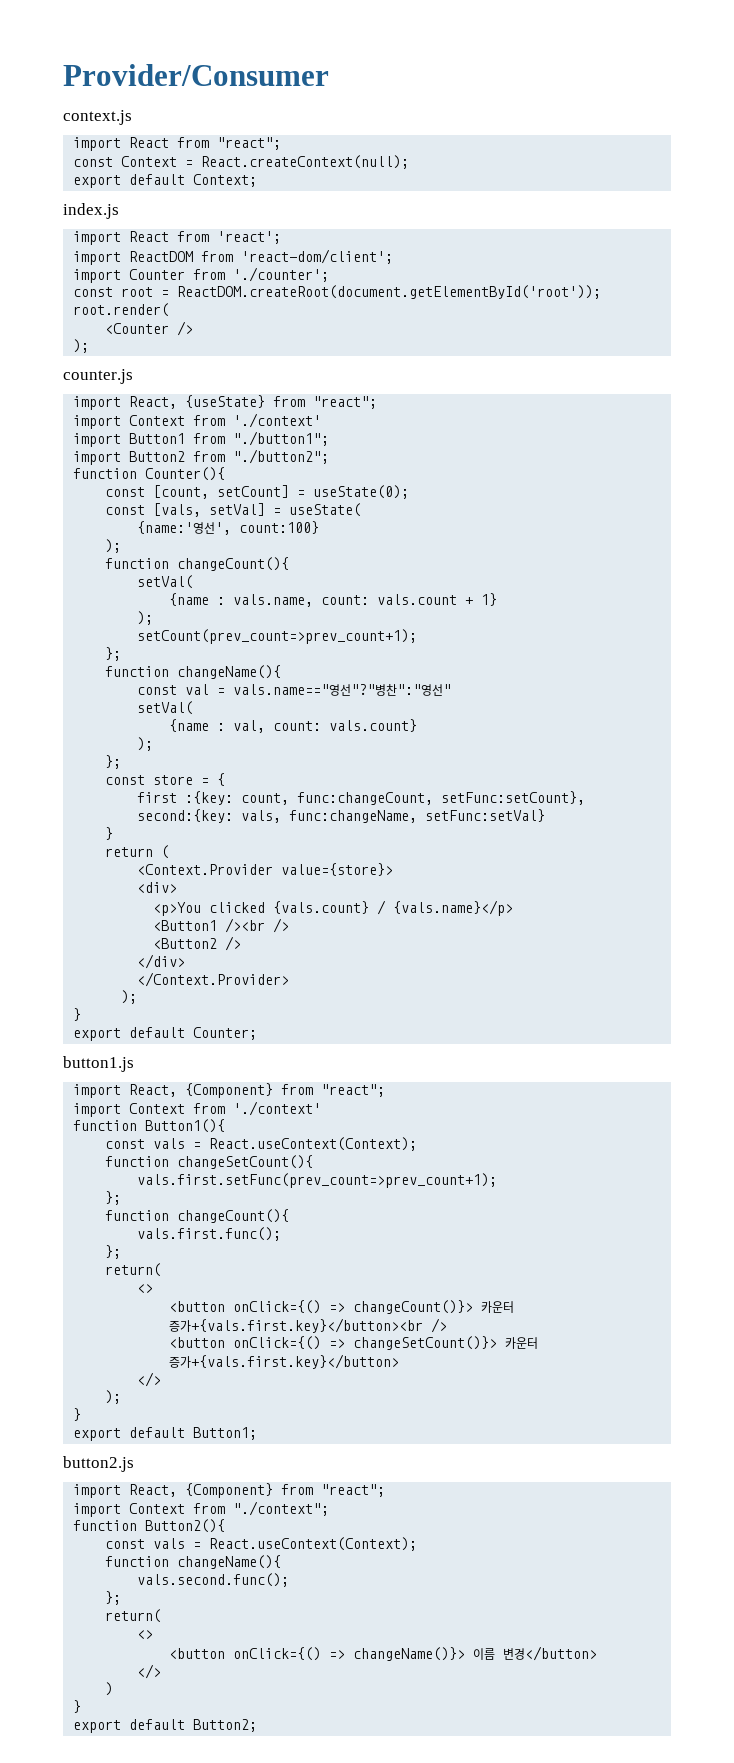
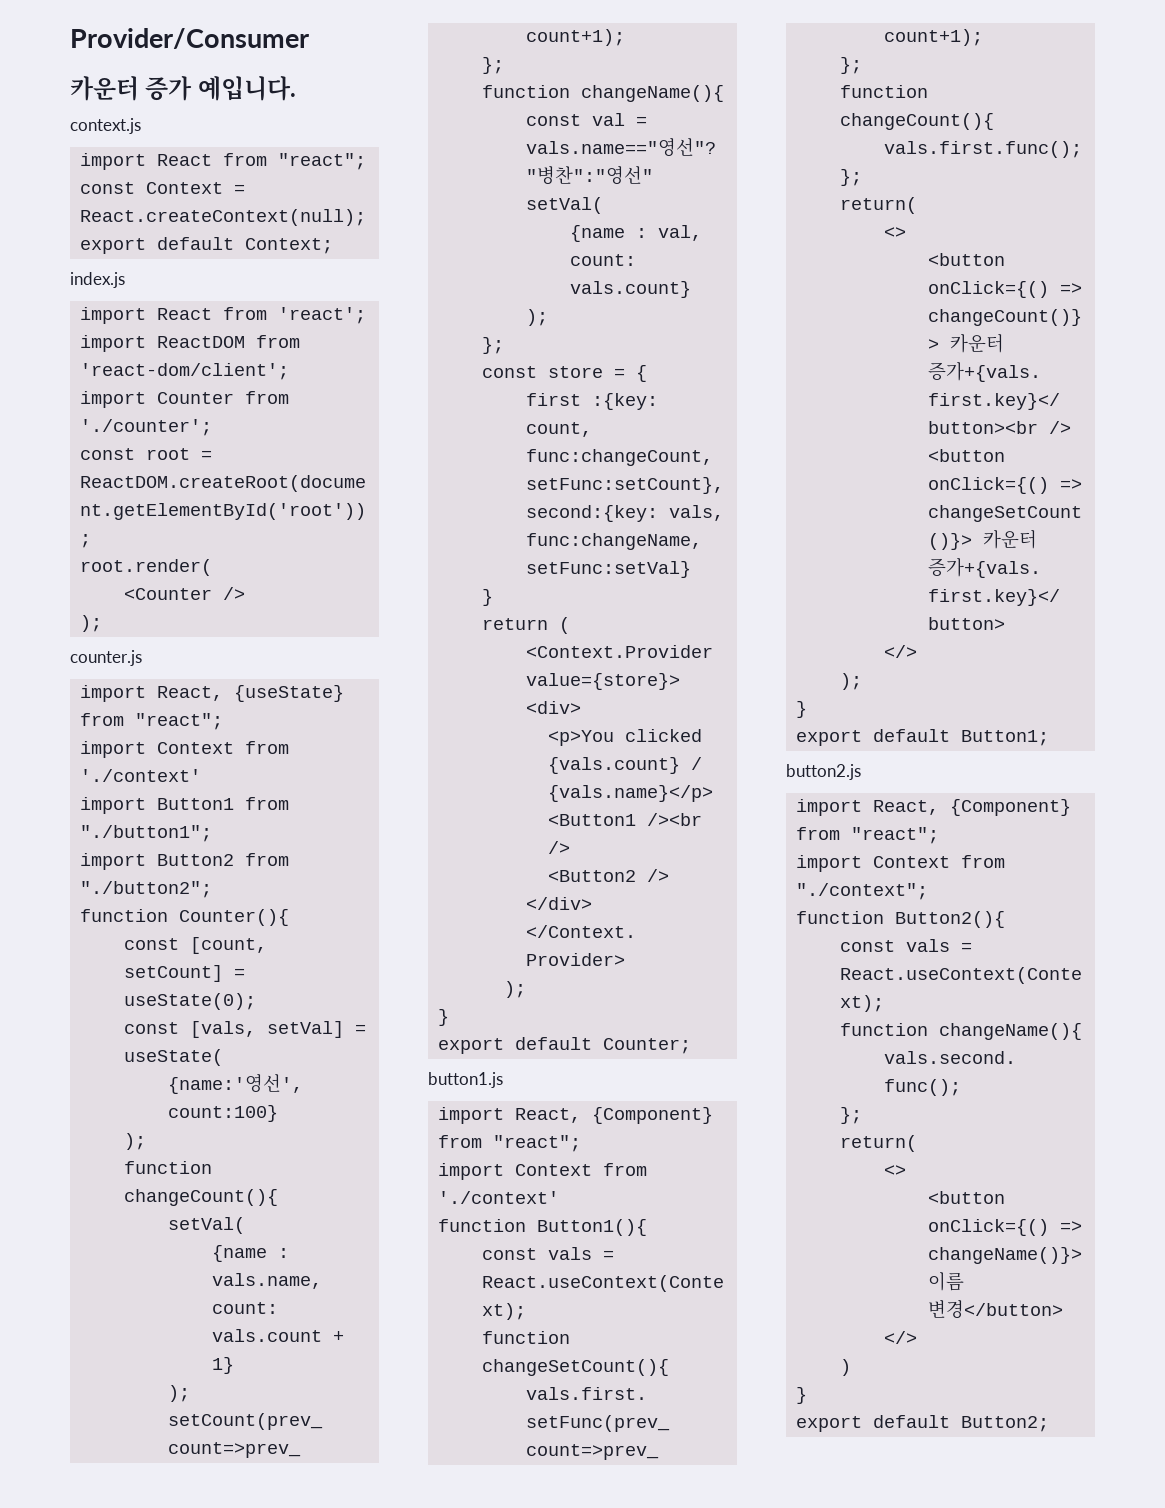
+ 카운터 증가 예입니다.

